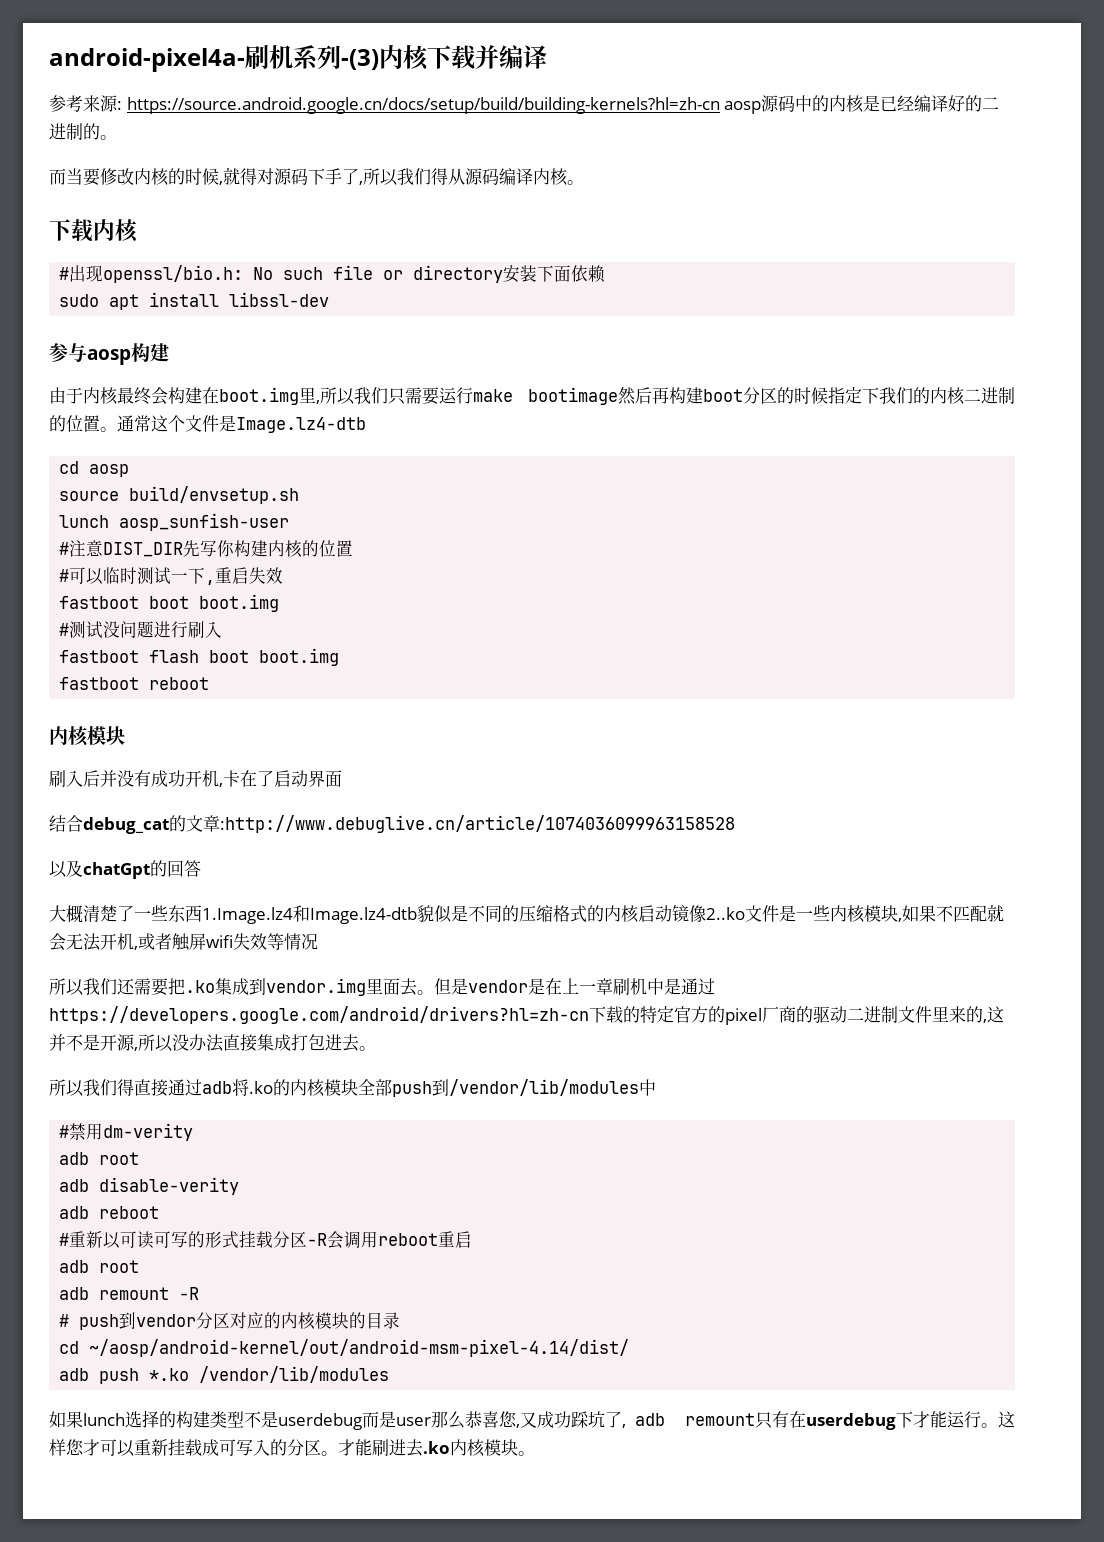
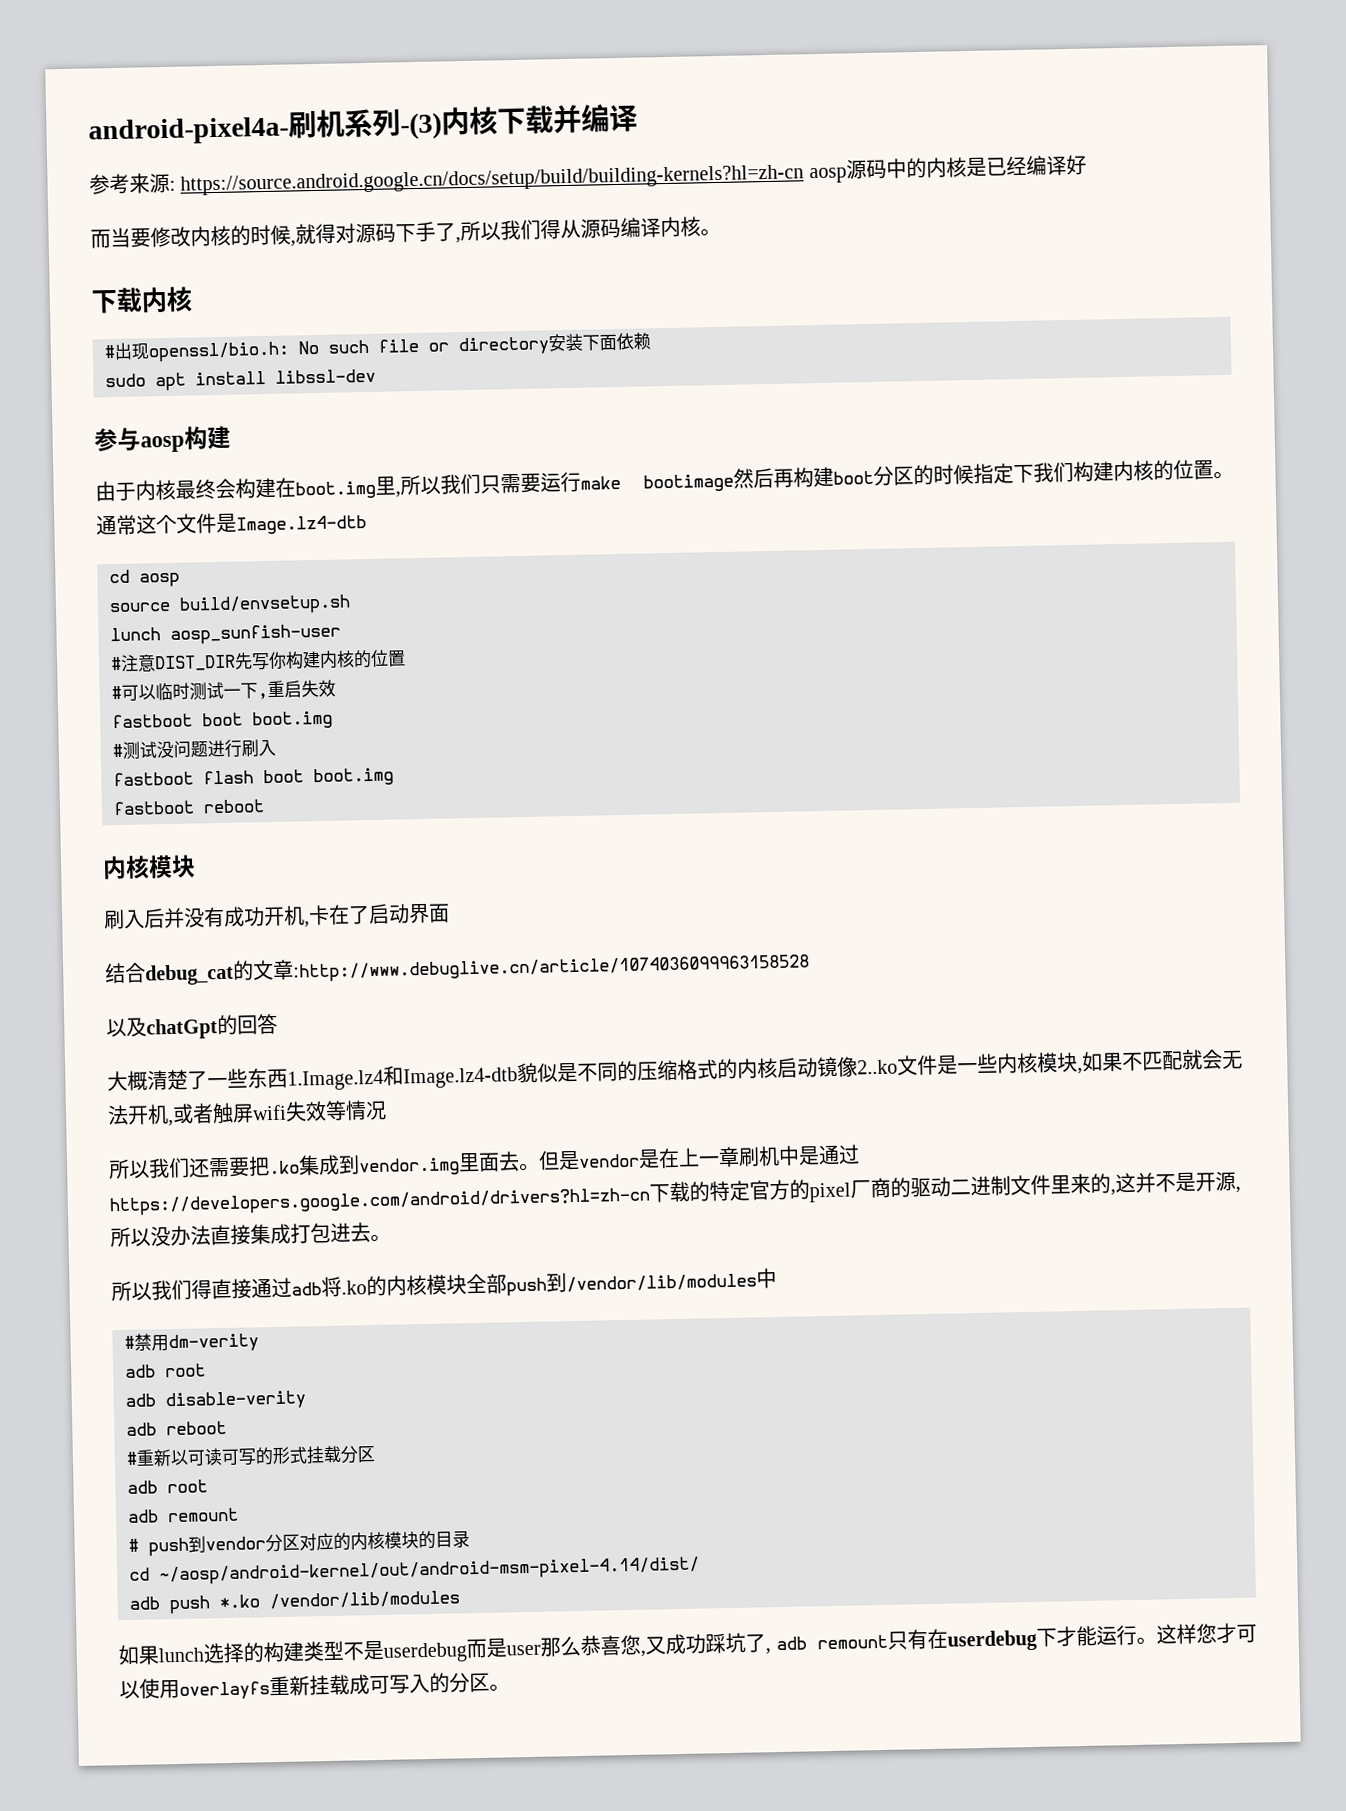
- 参考来源: https://source.android.google.cn/docs/setup/build/building-kernels?hl=zh-cn aosp源码中的内核是已经编译好的二进制的。
+ 参考来源: https://source.android.google.cn/docs/setup/build/building-kernels?hl=zh-cn aosp源码中的内核是已经编译好
- 由于内核最终会构建在boot.img里,所以我们只需要运行make bootimage然后再构建boot分区的时候指定下我们的内核二进制的位置。
+ 由于内核最终会构建在boot.img里,所以我们只需要运行make bootimage然后再构建boot分区的时候指定下我们构建内核的位置。
- #重新以可读可写的形式挂载分区-R会调用reboot重启
+ #重新以可读可写的形式挂载分区
  adb root
- adb remount -R
+ adb remount
- 这样您才可以重新挂载成可写入的分区。才能刷进去.ko内核模块。
+ 这样您才可以使用overlayfs重新挂载成可写入的分区。

